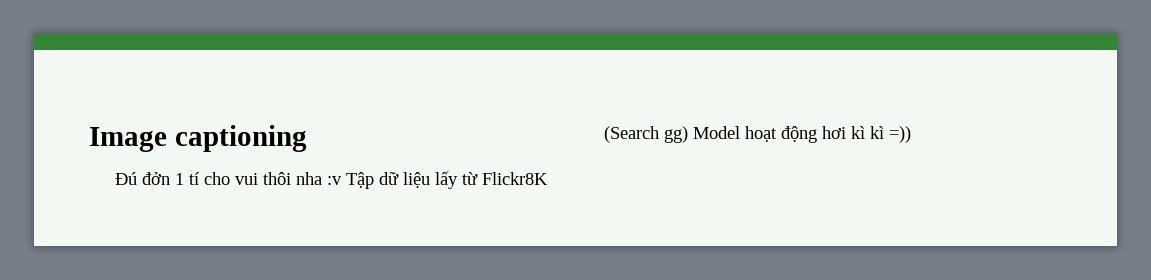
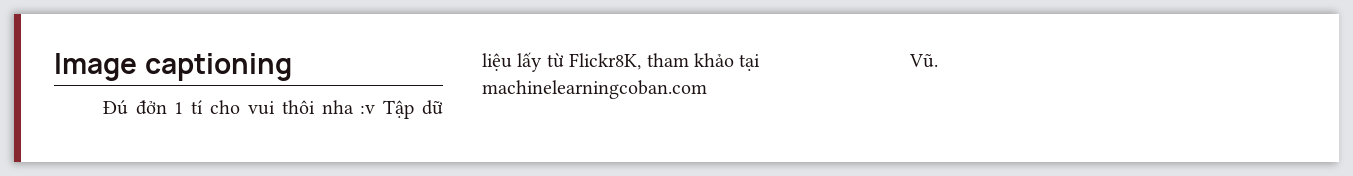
- Đú đởn 1 tí cho vui thôi nha :v Tập dữ liệu lấy từ Flickr8K (Search gg) Model hoạt động hơi kì kì =))
+ Đú đởn 1 tí cho vui thôi nha :v Tập dữ liệu lấy từ Flickr8K, tham khảo tại machinelearningcoban.com
+ Vũ.

